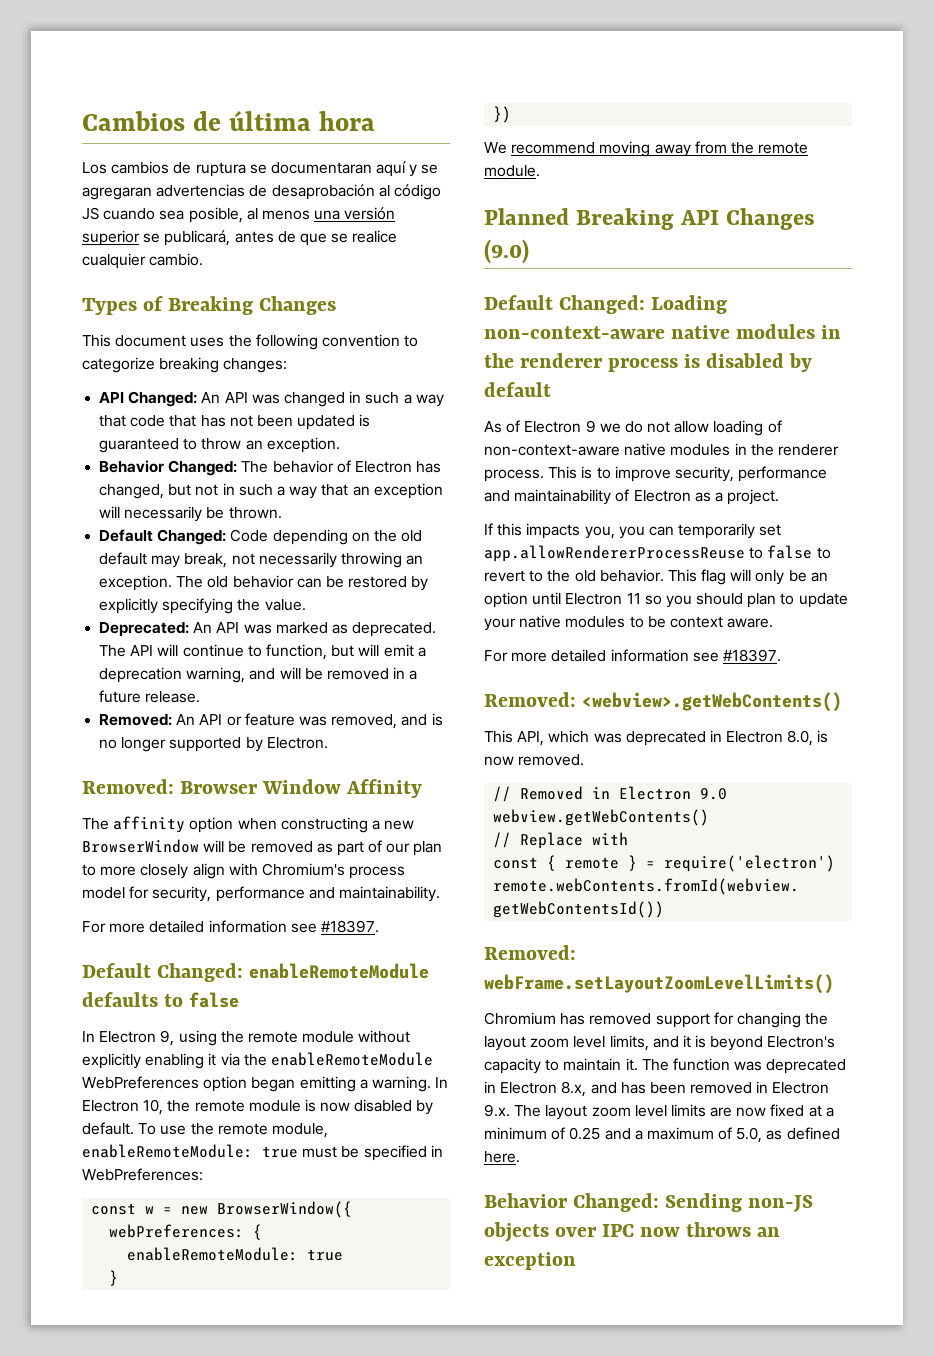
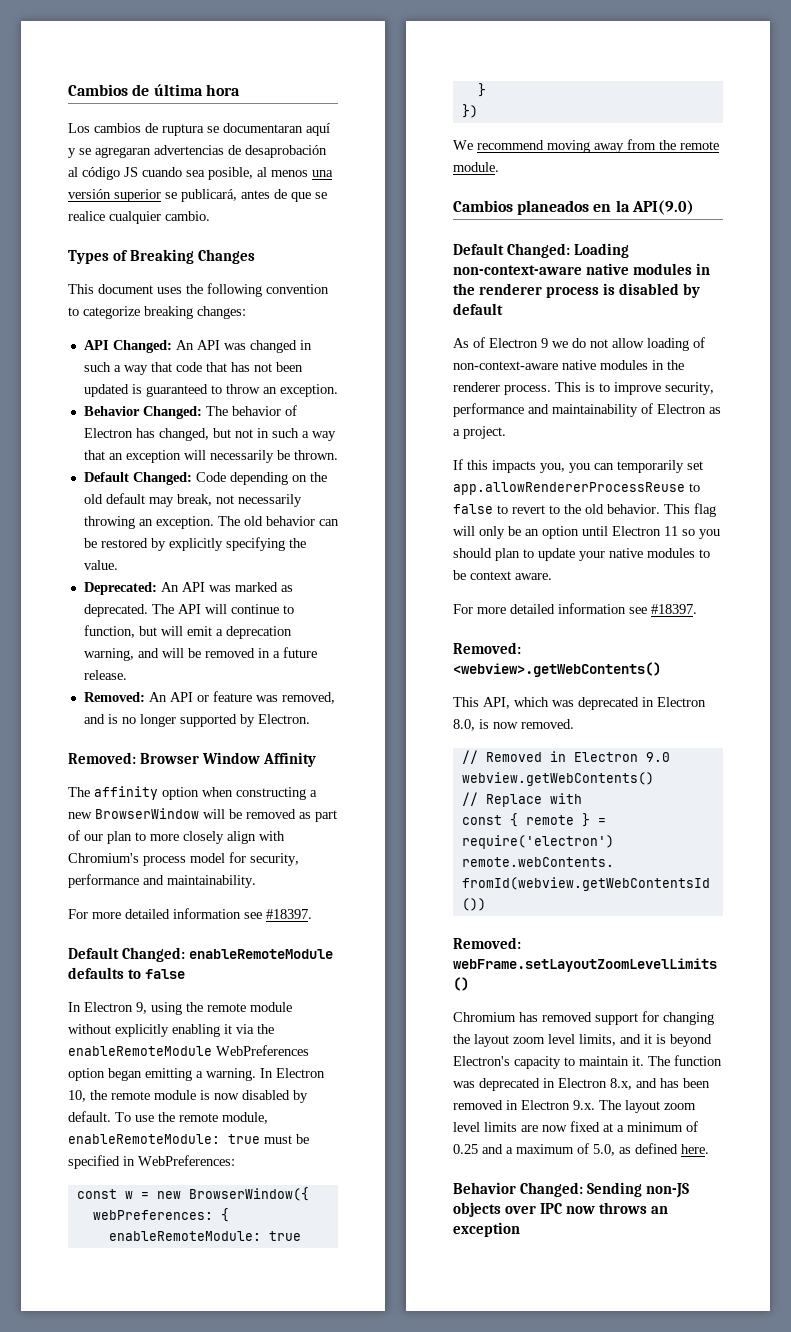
- Planned Breaking API Changes (9.0)
+ Cambios planeados en la API(9.0)

